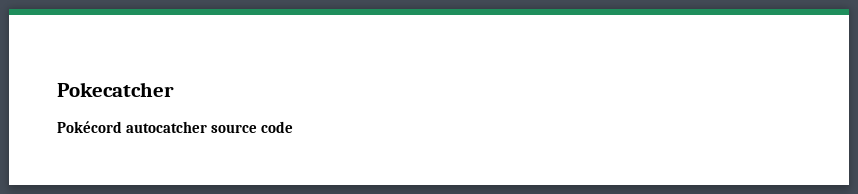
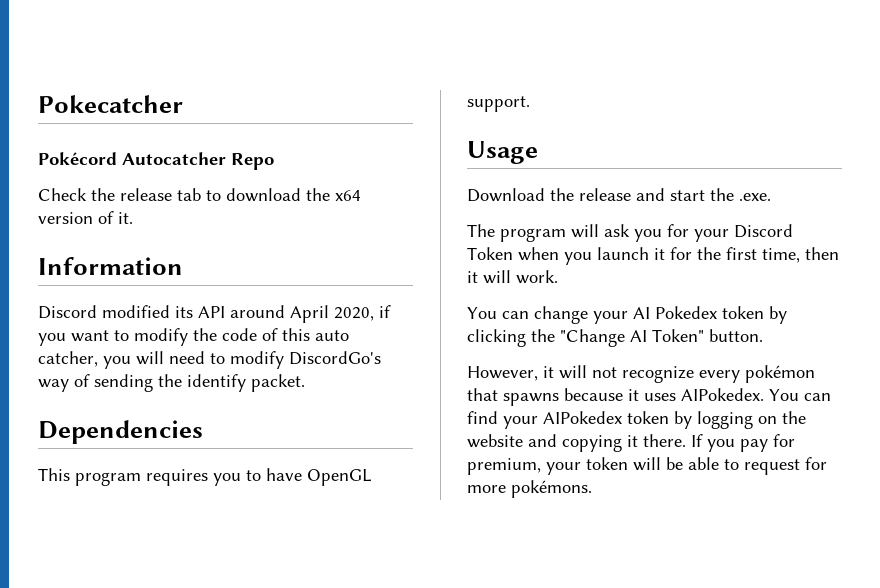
- Pokécord autocatcher source code
+ Pokécord Autocatcher Repo
+ Check the release tab to download the x64 version of it.
+ Information
+ Discord modified its API around April 2020, if you want to modify the code of this auto catcher, you will need to modify DiscordGo's way of sending the identify packet.
+ Dependencies
+ This program requires you to have OpenGL support.
+ Usage
+ Download the release and start the .exe.
+ The program will ask you for your Discord Token when you launch it for the first time, then it will work.
+ You can change your AI Pokedex token by clicking the "Change AI Token" button.
+ However, it will not recognize every pokémon that spawns because it uses AIPokedex. You can find your AIPokedex token by logging on the website and copying it there. If you pay for premium, your token will be able to request for more pokémons.

